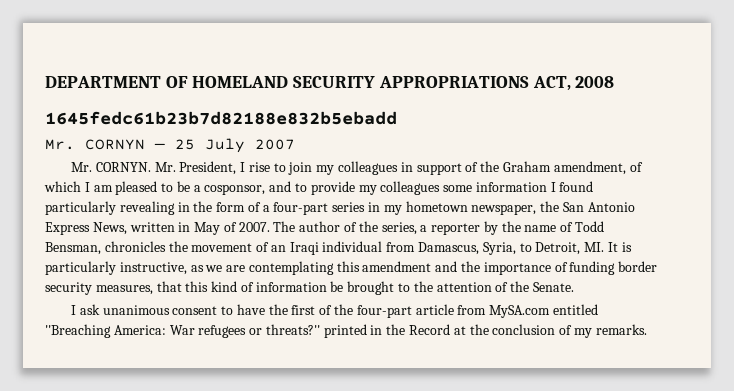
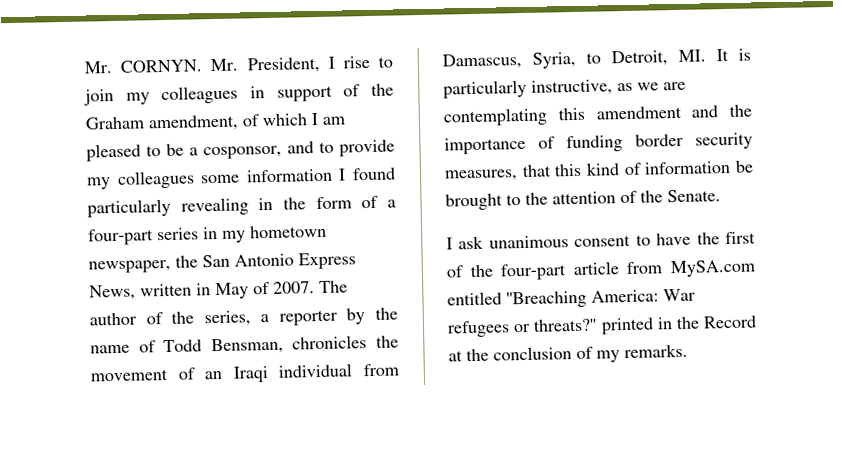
- DEPARTMENT OF HOMELAND SECURITY APPROPRIATIONS ACT, 2008
- 1645fedc61b23b7d82188e832b5ebadd
- Mr. CORNYN — 25 July 2007

